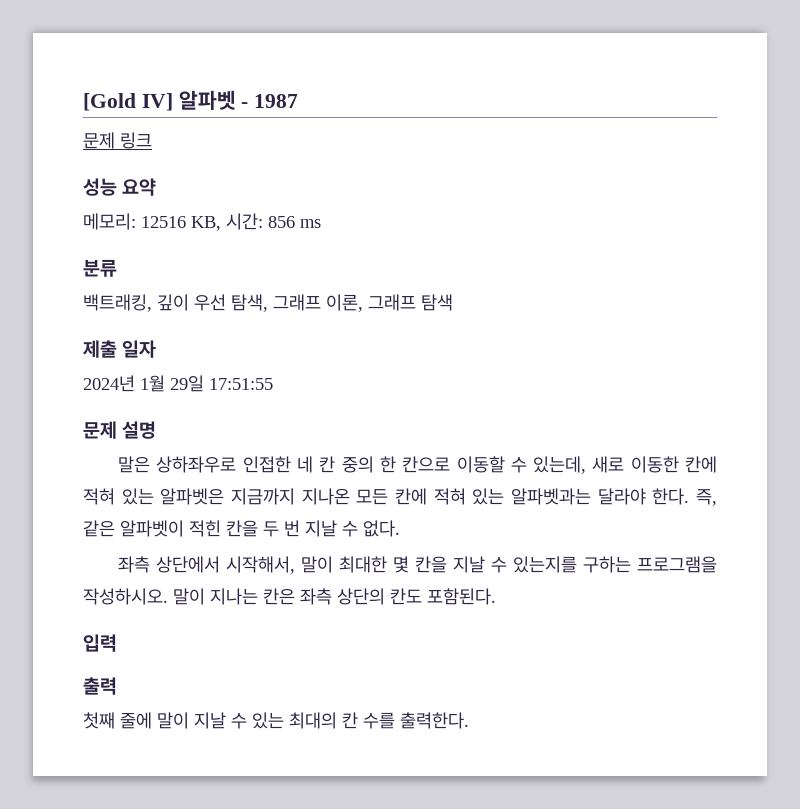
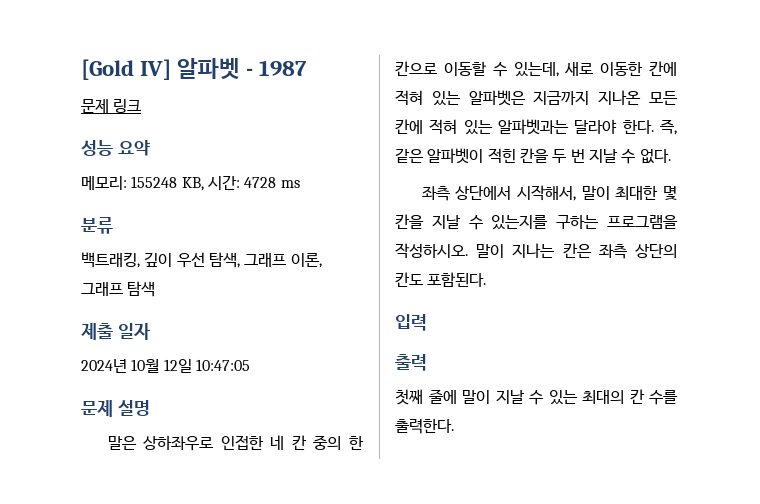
- 메모리: 12516 KB, 시간: 856 ms
+ 메모리: 155248 KB, 시간: 4728 ms
- 2024년 1월 29일 17:51:55
+ 2024년 10월 12일 10:47:05

